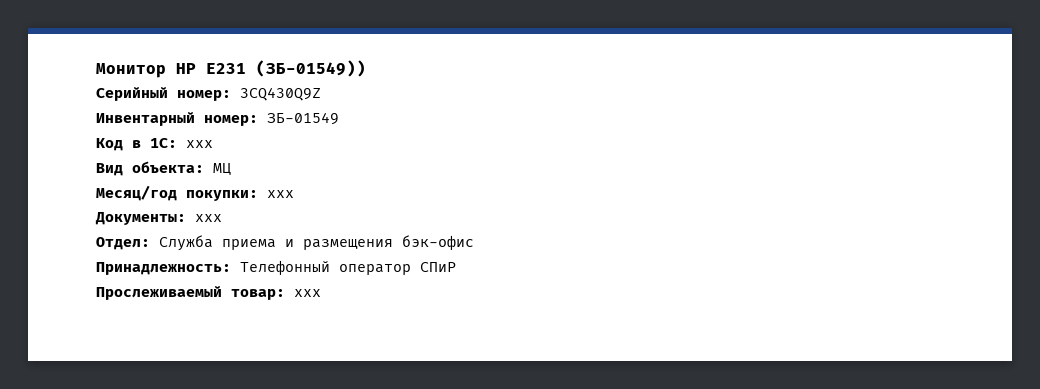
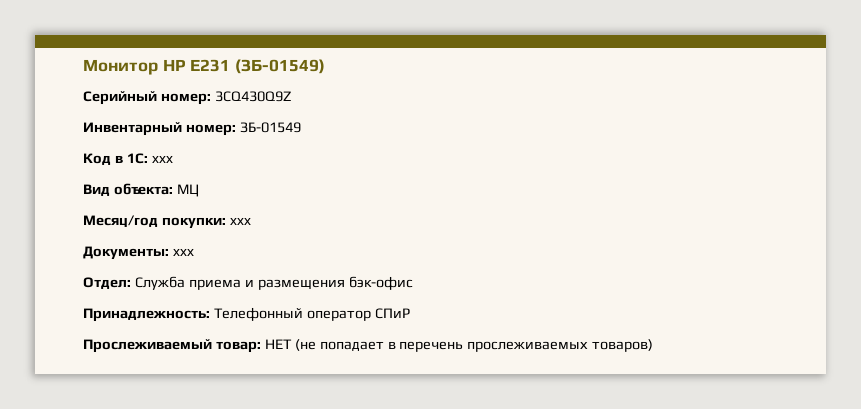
- Монитор HP E231 (ЗБ-01549))
+ Монитор HP E231 (ЗБ-01549)
- Прослеживаемый товар: xxx
+ Прослеживаемый товар: НЕТ (не попадает в перечень прослеживаемых товаров)

